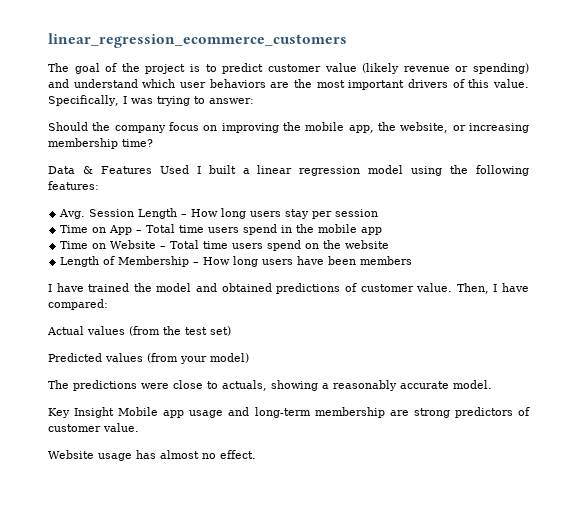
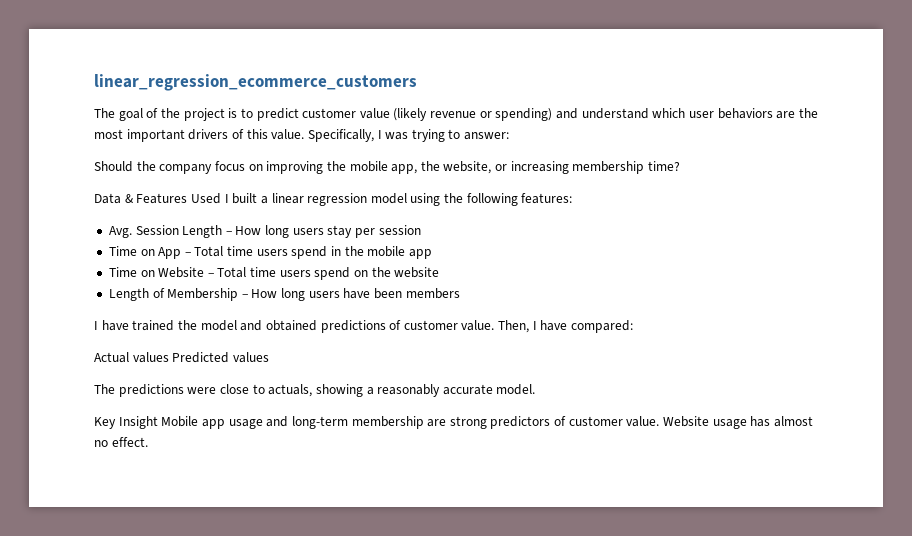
- Actual values (from the test set)
- Predicted values (from your model)
+ Actual values Predicted values
- Key Insight Mobile app usage and long-term membership are strong predictors of customer value.
- Website usage has almost no effect.
+ Key Insight Mobile app usage and long-term membership are strong predictors of customer value. Website usage has almost no effect.

